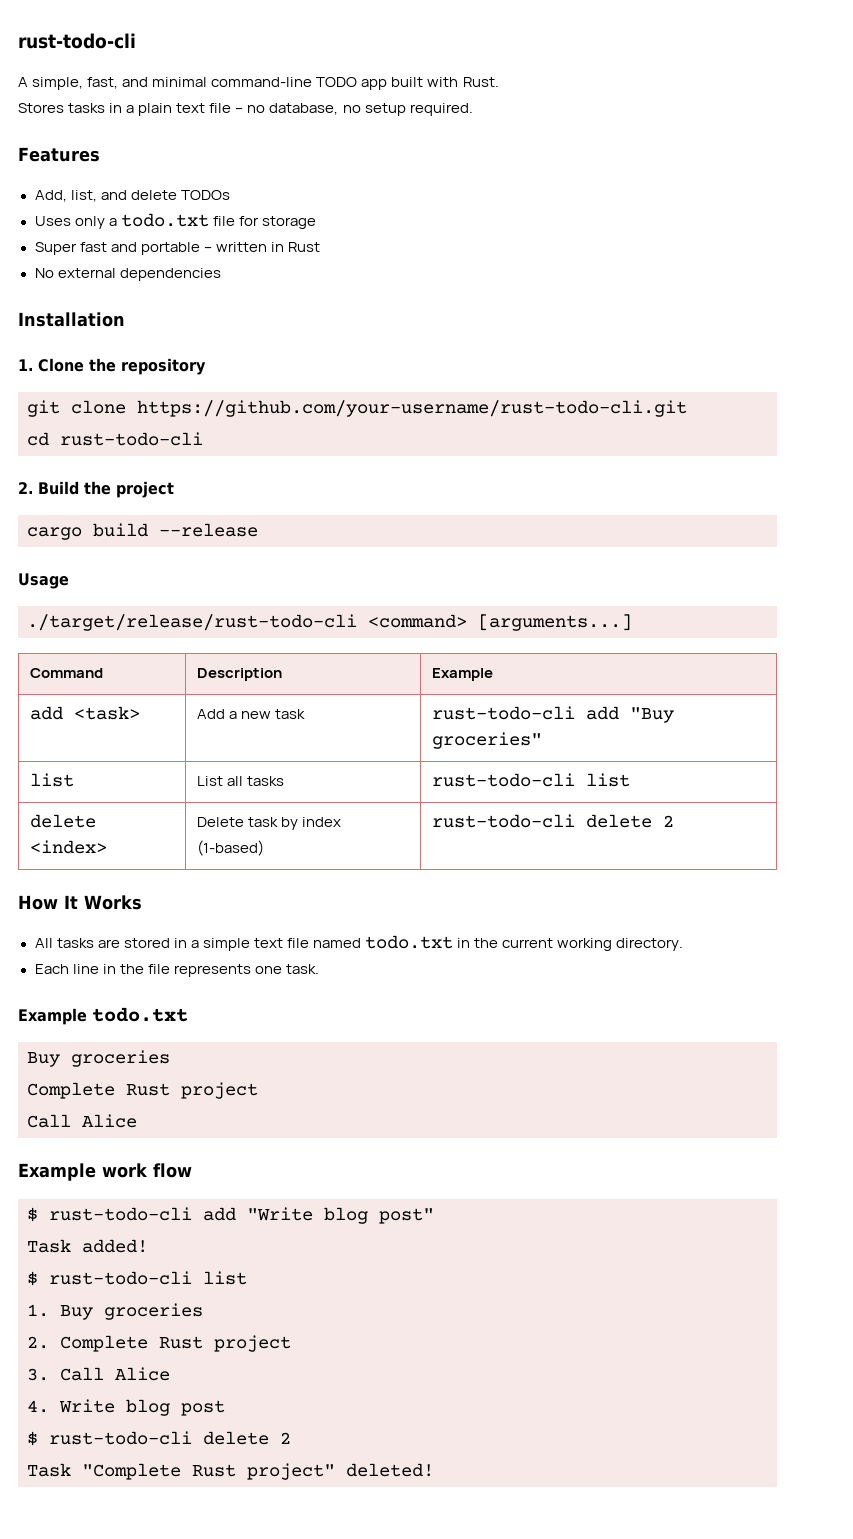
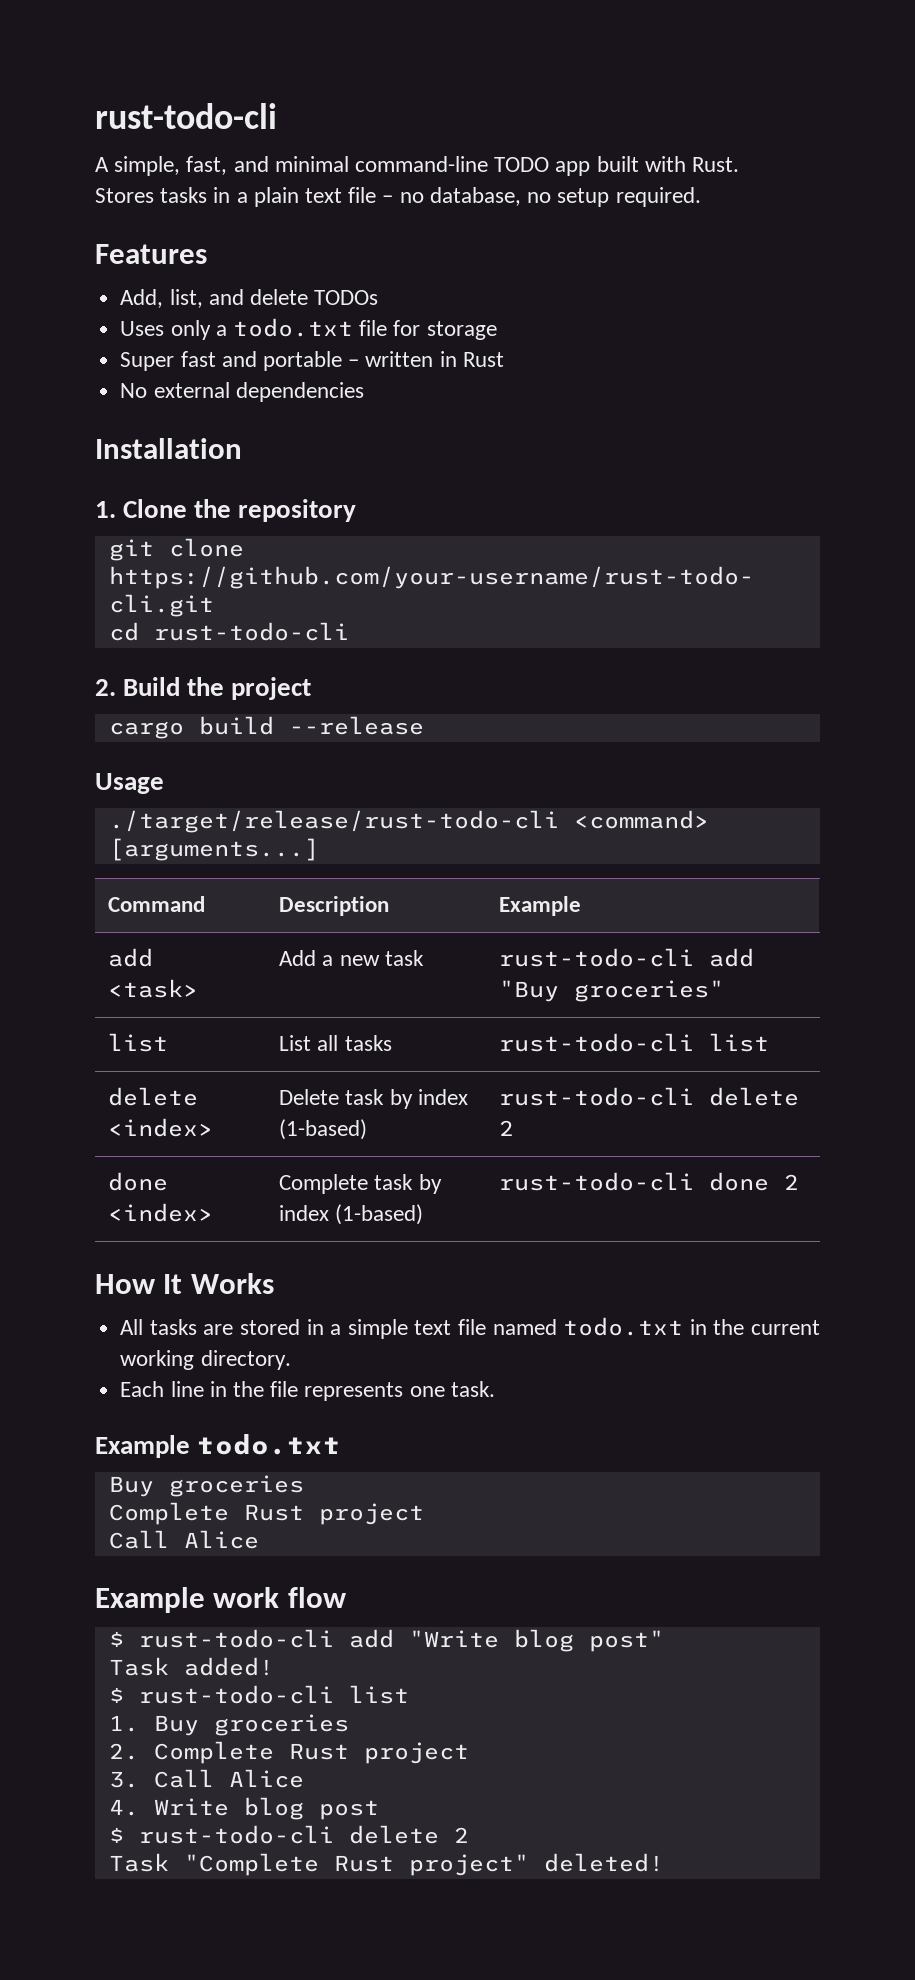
+ done <index> | Complete task by index (1-based) | rust-todo-cli done 2

